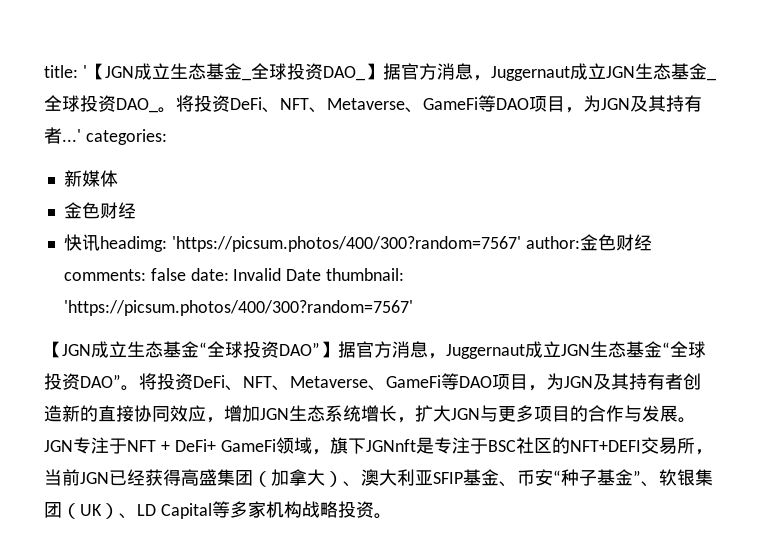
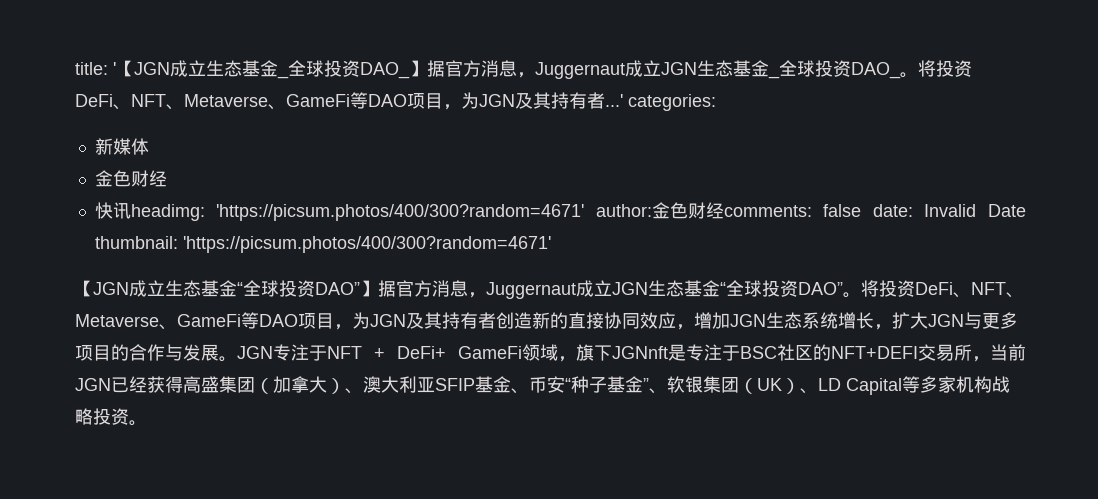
- 快讯headimg: 'https://picsum.photos/400/300?random=7567' author:金色财经comments: false date: Invalid Date thumbnail: 'https://picsum.photos/400/300?random=7567'
+ 快讯headimg: 'https://picsum.photos/400/300?random=4671' author:金色财经comments: false date: Invalid Date thumbnail: 'https://picsum.photos/400/300?random=4671'

